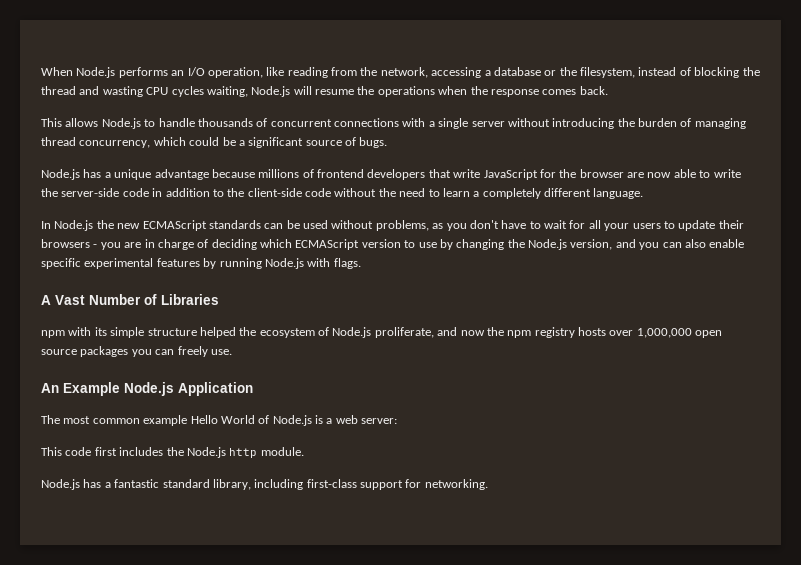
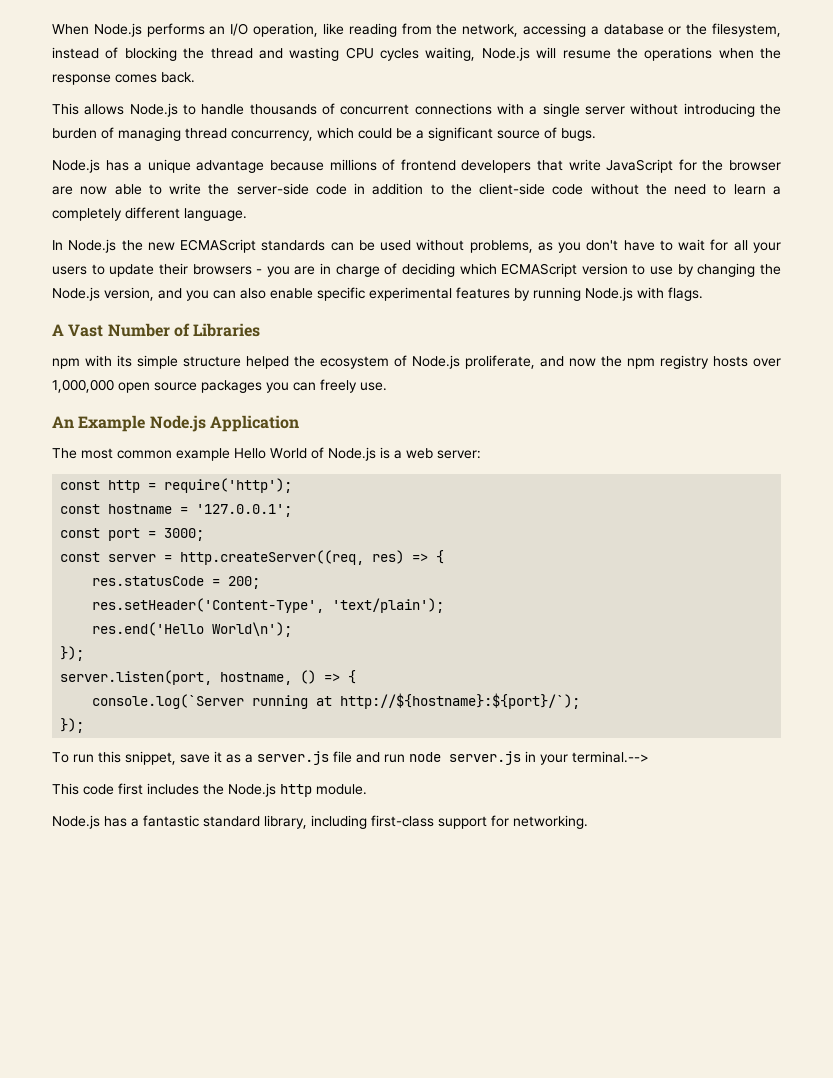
+ const http = require('http');
+ const hostname = '127.0.0.1';
+ const port = 3000;
+ const server = http.createServer((req, res) => {
+ res.statusCode = 200;
+ res.setHeader('Content-Type', 'text/plain');
+ res.end('Hello World\n');
+ });
+ server.listen(port, hostname, () => {
+ console.log(`Server running at http://${hostname}:${port}/`);
+ });
+ To run this snippet, save it as a server.js file and run node server.js in your terminal.-->

